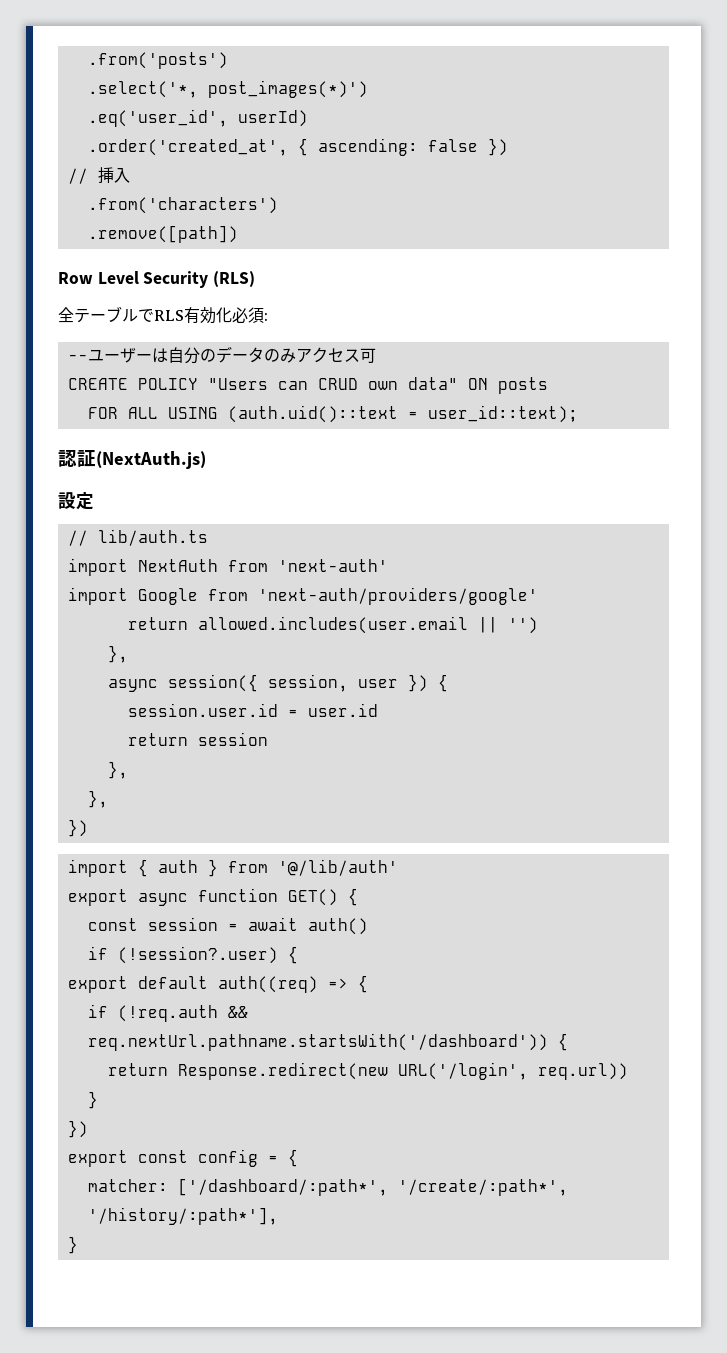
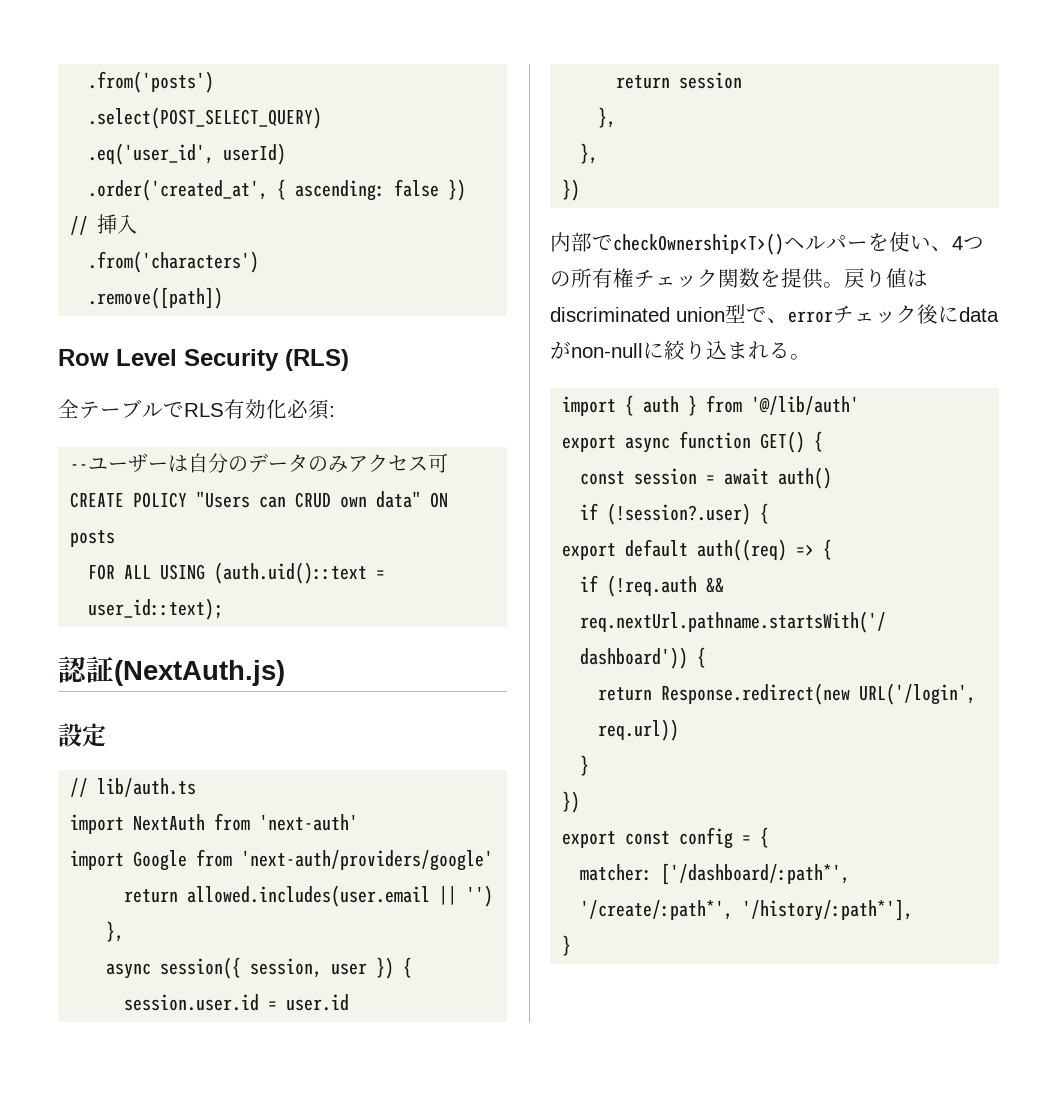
- .select('*, post_images(*)')
+ .select(POST_SELECT_QUERY)
+ 内部でcheckOwnership<T>()ヘルパーを使い、4つの所有権チェック関数を提供。戻り値はdiscriminated union型で、errorチェック後にdataがnon-nullに絞り込まれる。

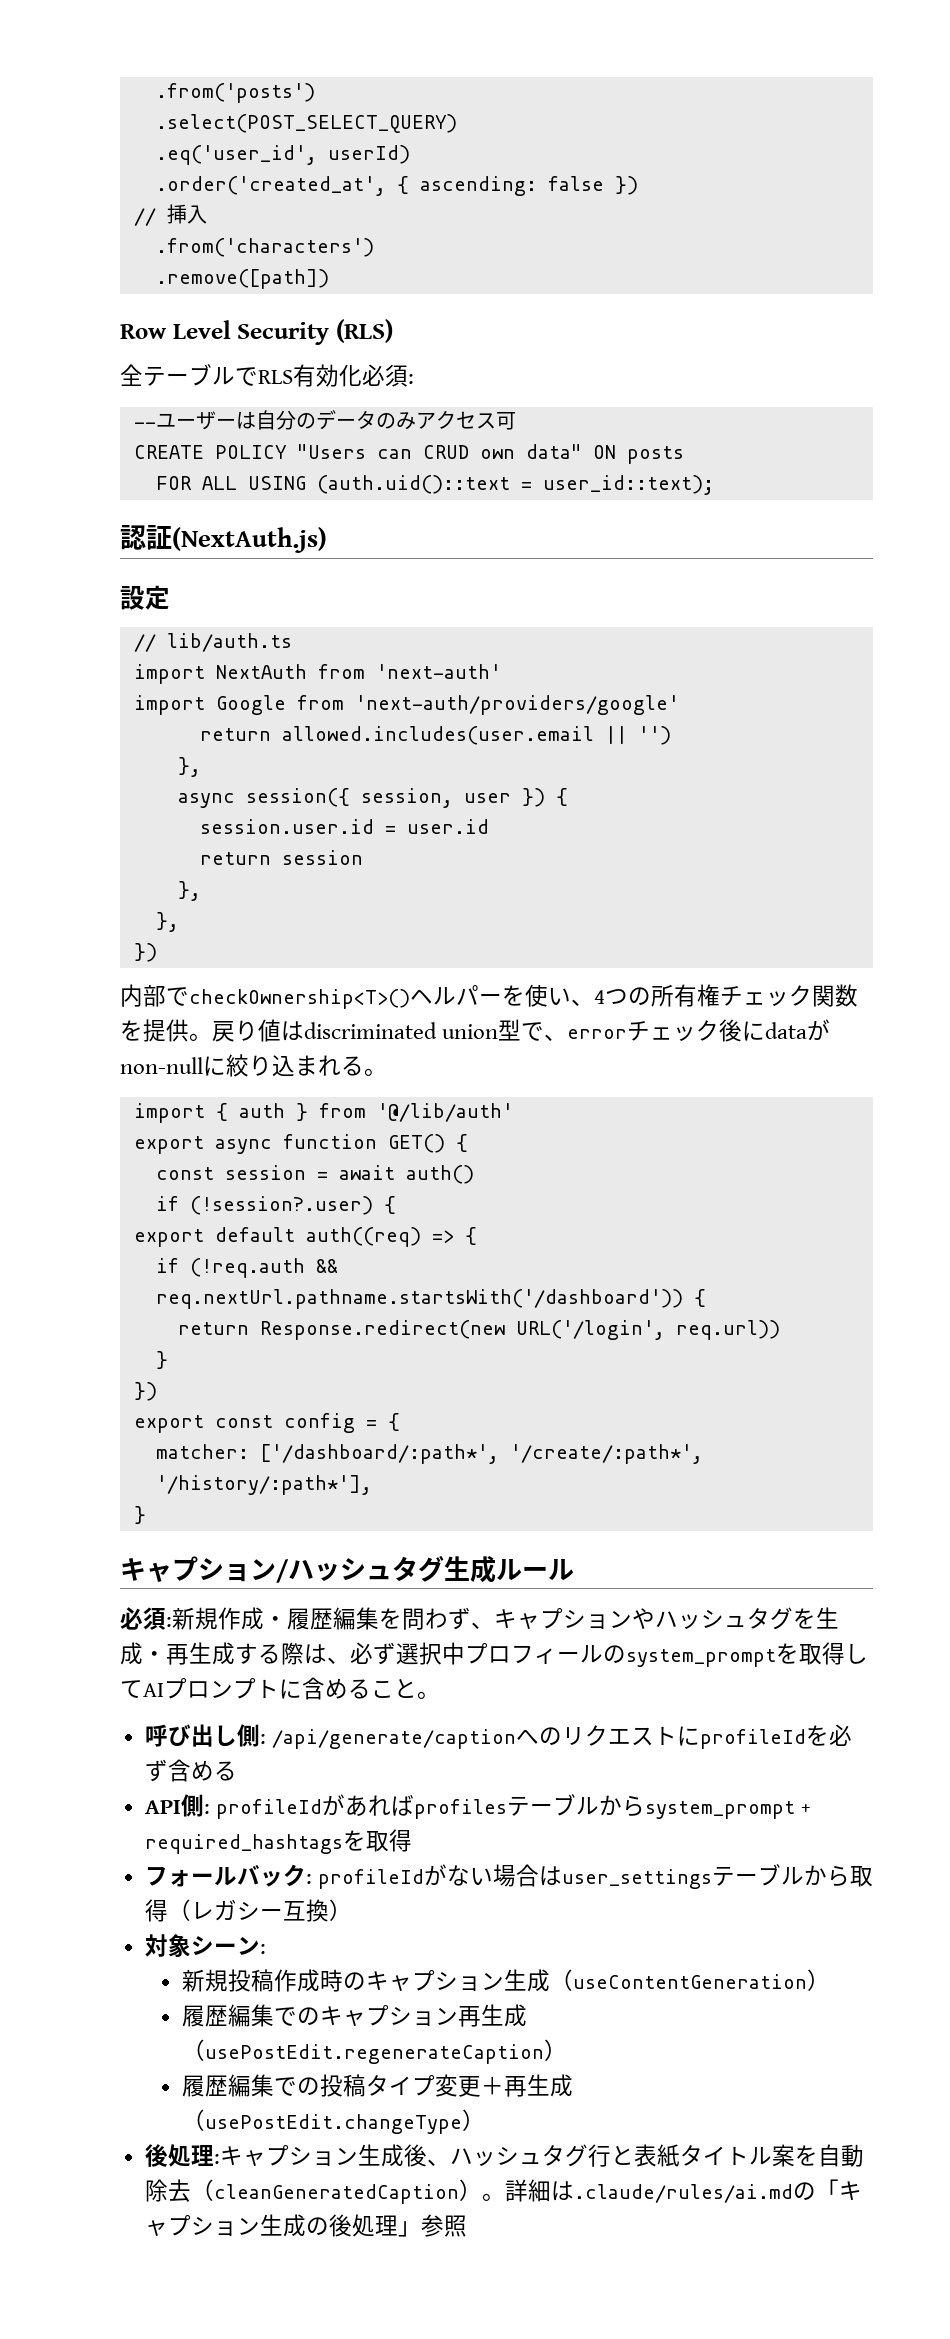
+ キャプション/ハッシュタグ生成ルール
+ 必須:新規作成・履歴編集を問わず、キャプションやハッシュタグを生成・再生成する際は、必ず選択中プロフィールのsystem_promptを取得してAIプロンプトに含めること。
+ 呼び出し側: /api/generate/captionへのリクエストにprofileIdを必ず含める
+ API側: profileIdがあればprofilesテーブルからsystem_prompt + required_hashtagsを取得
+ フォールバック: profileIdがない場合はuser_settingsテーブルから取得（レガシー互換）
+ 対象シーン:
+ 新規投稿作成時のキャプション生成（useContentGeneration）
+ 履歴編集でのキャプション再生成（usePostEdit.regenerateCaption）
+ 履歴編集での投稿タイプ変更＋再生成（usePostEdit.changeType）
+ 後処理:キャプション生成後、ハッシュタグ行と表紙タイトル案を自動除去（cleanGeneratedCaption）。詳細は.claude/rules/ai.mdの「キャプション生成の後処理」参照

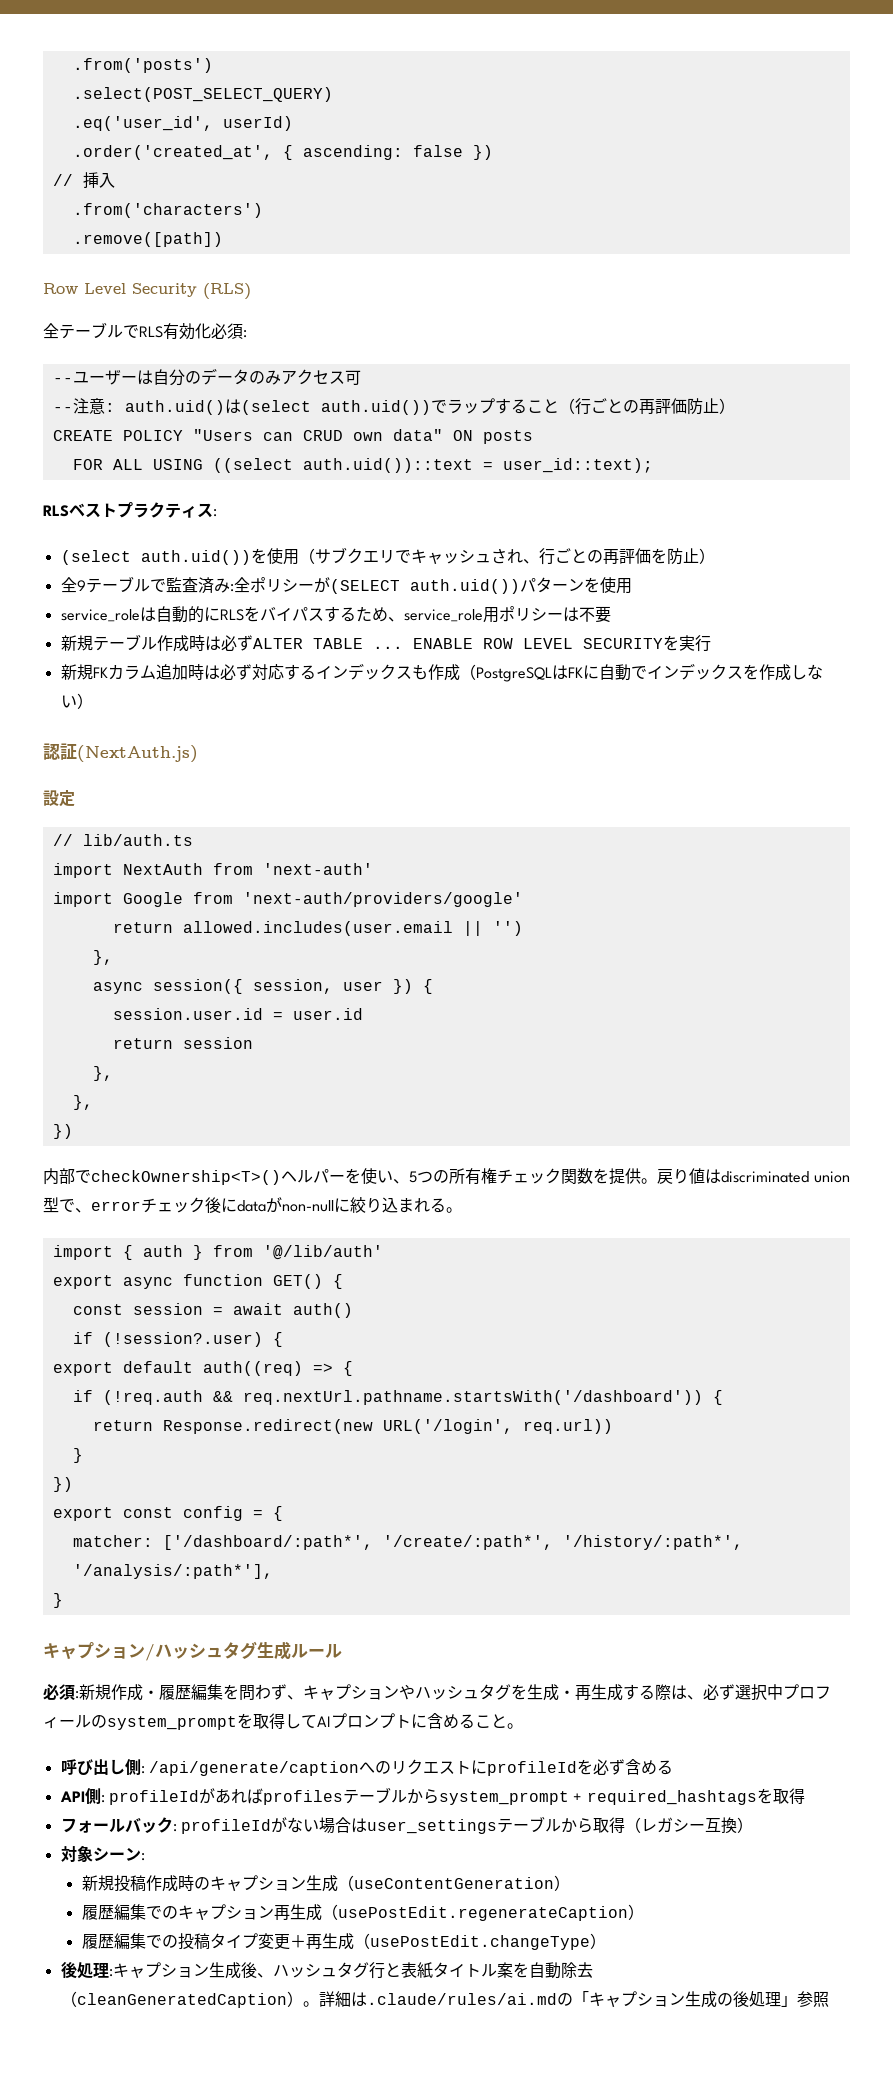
+ --注意: auth.uid()は(select auth.uid())でラップすること（行ごとの再評価防止）
- FOR ALL USING (auth.uid()::text = user_id::text);
+ FOR ALL USING ((select auth.uid())::text = user_id::text);
+ RLSベストプラクティス:
+ (select auth.uid())を使用（サブクエリでキャッシュされ、行ごとの再評価を防止）
+ 全9テーブルで監査済み:全ポリシーが(SELECT auth.uid())パターンを使用
+ service_roleは自動的にRLSをバイパスするため、service_role用ポリシーは不要
+ 新規テーブル作成時は必ずALTER TABLE ... ENABLE ROW LEVEL SECURITYを実行
+ 新規FKカラム追加時は必ず対応するインデックスも作成（PostgreSQLはFKに自動でインデックスを作成しない）
- 内部でcheckOwnership<T>()ヘルパーを使い、4つの所有権チェック関数を提供。
+ 内部でcheckOwnership<T>()ヘルパーを使い、5つの所有権チェック関数を提供。
- matcher: ['/dashboard/:path*', '/create/:path*', '/history/:path*'],
+ matcher: ['/dashboard/:path*', '/create/:path*', '/history/:path*', '/analysis/:path*'],

